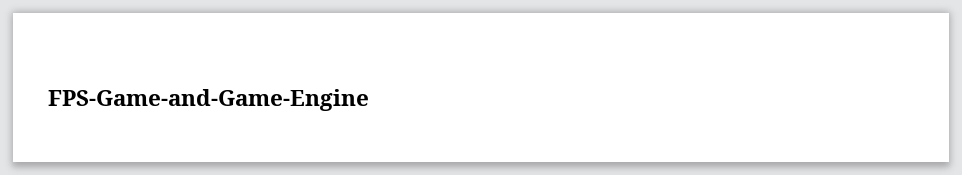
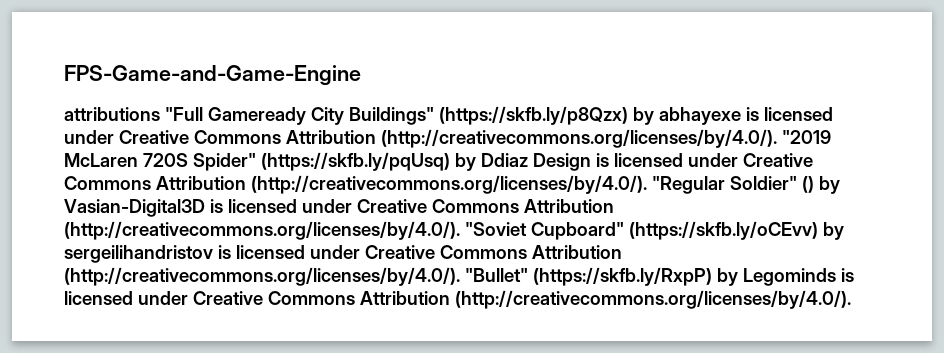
+ attributions "Full Gameready City Buildings" (https://skfb.ly/p8Qzx) by abhayexe is licensed under Creative Commons Attribution (http://creativecommons.org/licenses/by/4.0/). "2019 McLaren 720S Spider" (https://skfb.ly/pqUsq) by Ddiaz Design is licensed under Creative Commons Attribution (http://creativecommons.org/licenses/by/4.0/). "Regular Soldier" () by Vasian-Digital3D is licensed under Creative Commons Attribution (http://creativecommons.org/licenses/by/4.0/). "Soviet Cupboard" (https://skfb.ly/oCEvv) by sergeilihandristov is licensed under Creative Commons Attribution (http://creativecommons.org/licenses/by/4.0/). "Bullet" (https://skfb.ly/RxpP) by Legominds is licensed under Creative Commons Attribution (http://creativecommons.org/licenses/by/4.0/).

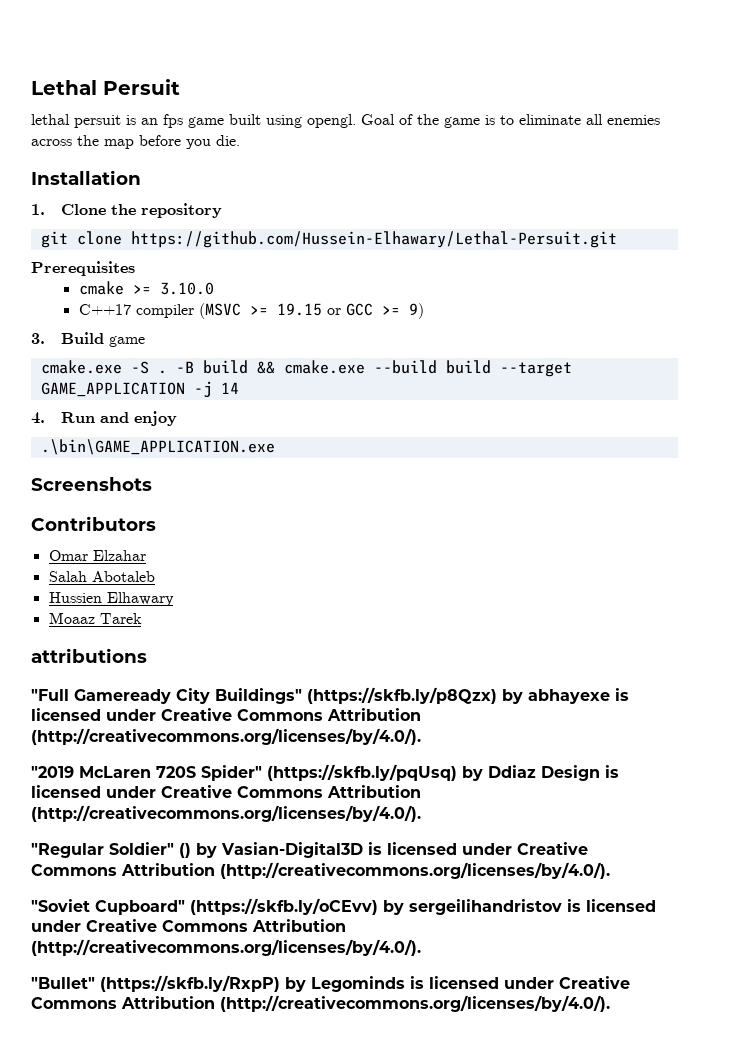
- FPS-Game-and-Game-Engine
+ Lethal Persuit
+ lethal persuit is an fps game built using opengl. Goal of the game is to eliminate all enemies across the map before you die.
+ Installation
+ 1. Clone the repository
+ git clone https://github.com/Hussein-Elhawary/Lethal-Persuit.git
+ Prerequisites
+ cmake >= 3.10.0
+ C++17 compiler (MSVC >= 19.15 or GCC >= 9)
+ 3. Build game
+ cmake.exe -S . -B build && cmake.exe --build build --target GAME_APPLICATION -j 14
+ 4. Run and enjoy
+ .\bin\GAME_APPLICATION.exe
+ Screenshots
+ Contributors
+ Omar Elzahar
+ Salah Abotaleb
+ Hussien Elhawary
+ Moaaz Tarek
- attributions "Full Gameready City Buildings" (https://skfb.ly/p8Qzx) by abhayexe is licensed under Creative Commons Attribution (http://creativecommons.org/licenses/by/4.0/). "2019 McLaren 720S Spider" (https://skfb.ly/pqUsq) by Ddiaz Design is licensed under Creative Commons Attribution (http://creativecommons.org/licenses/by/4.0/). "Regular Soldier" () by Vasian-Digital3D is licensed under Creative Commons Attribution (http://creativecommons.org/licenses/by/4.0/). "Soviet Cupboard" (https://skfb.ly/oCEvv) by sergeilihandristov is licensed under Creative Commons Attribution (http://creativecommons.org/licenses/by/4.0/). "Bullet" (https://skfb.ly/RxpP) by Legominds is licensed under Creative Commons Attribution (http://creativecommons.org/licenses/by/4.0/).
+ attributions
+ "Full Gameready City Buildings" (https://skfb.ly/p8Qzx) by abhayexe is licensed under Creative Commons Attribution (http://creativecommons.org/licenses/by/4.0/).
+ "2019 McLaren 720S Spider" (https://skfb.ly/pqUsq) by Ddiaz Design is licensed under Creative Commons Attribution (http://creativecommons.org/licenses/by/4.0/).
+ "Regular Soldier" () by Vasian-Digital3D is licensed under Creative Commons Attribution (http://creativecommons.org/licenses/by/4.0/).
+ "Soviet Cupboard" (https://skfb.ly/oCEvv) by sergeilihandristov is licensed under Creative Commons Attribution (http://creativecommons.org/licenses/by/4.0/).
+ "Bullet" (https://skfb.ly/RxpP) by Legominds is licensed under Creative Commons Attribution (http://creativecommons.org/licenses/by/4.0/).

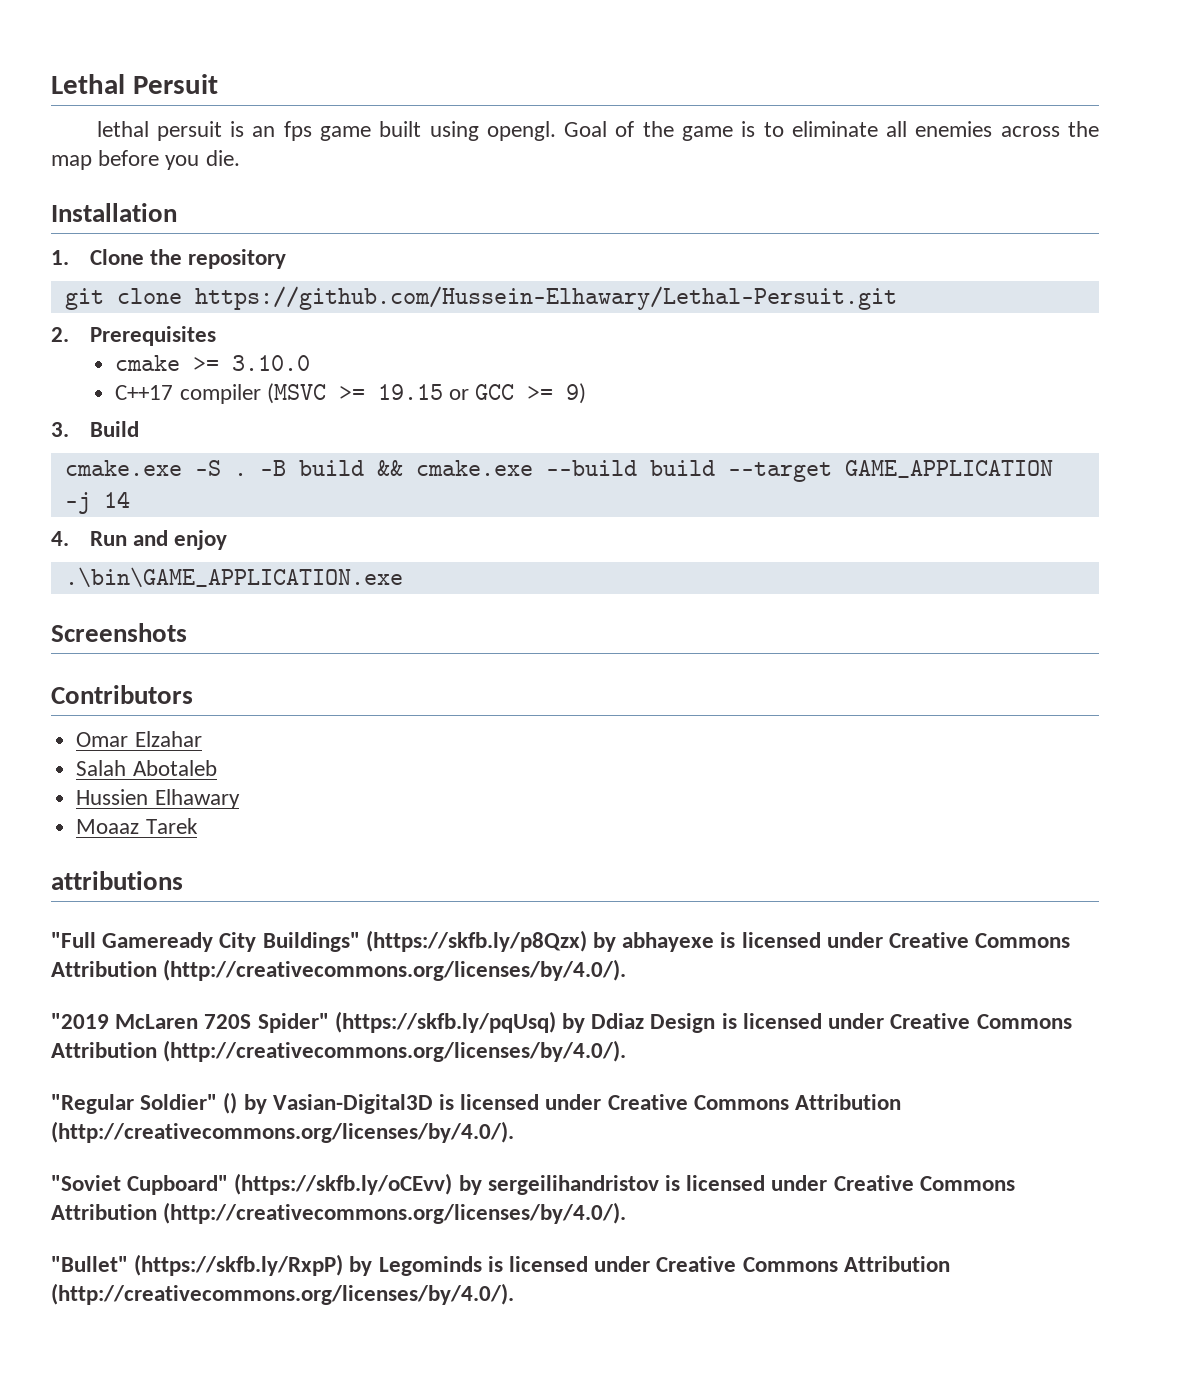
- Prerequisites
+ 2. Prerequisites
- 3. Build game
+ 3. Build

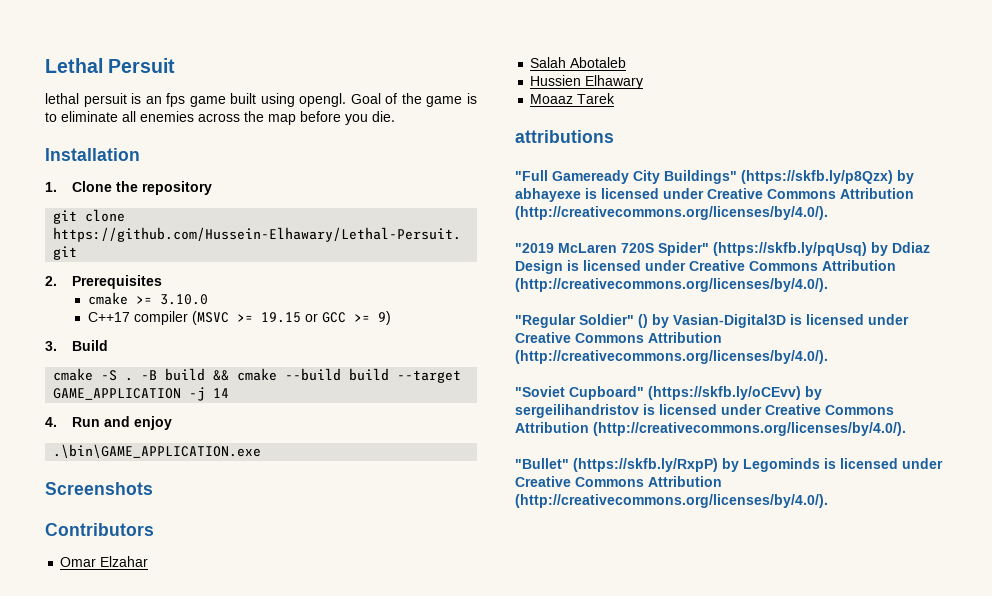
- cmake.exe -S .
+ cmake -S .
- -B build && cmake.exe --build build --target GAME_APPLICATION -j 14
+ -B build && cmake --build build --target GAME_APPLICATION -j 14

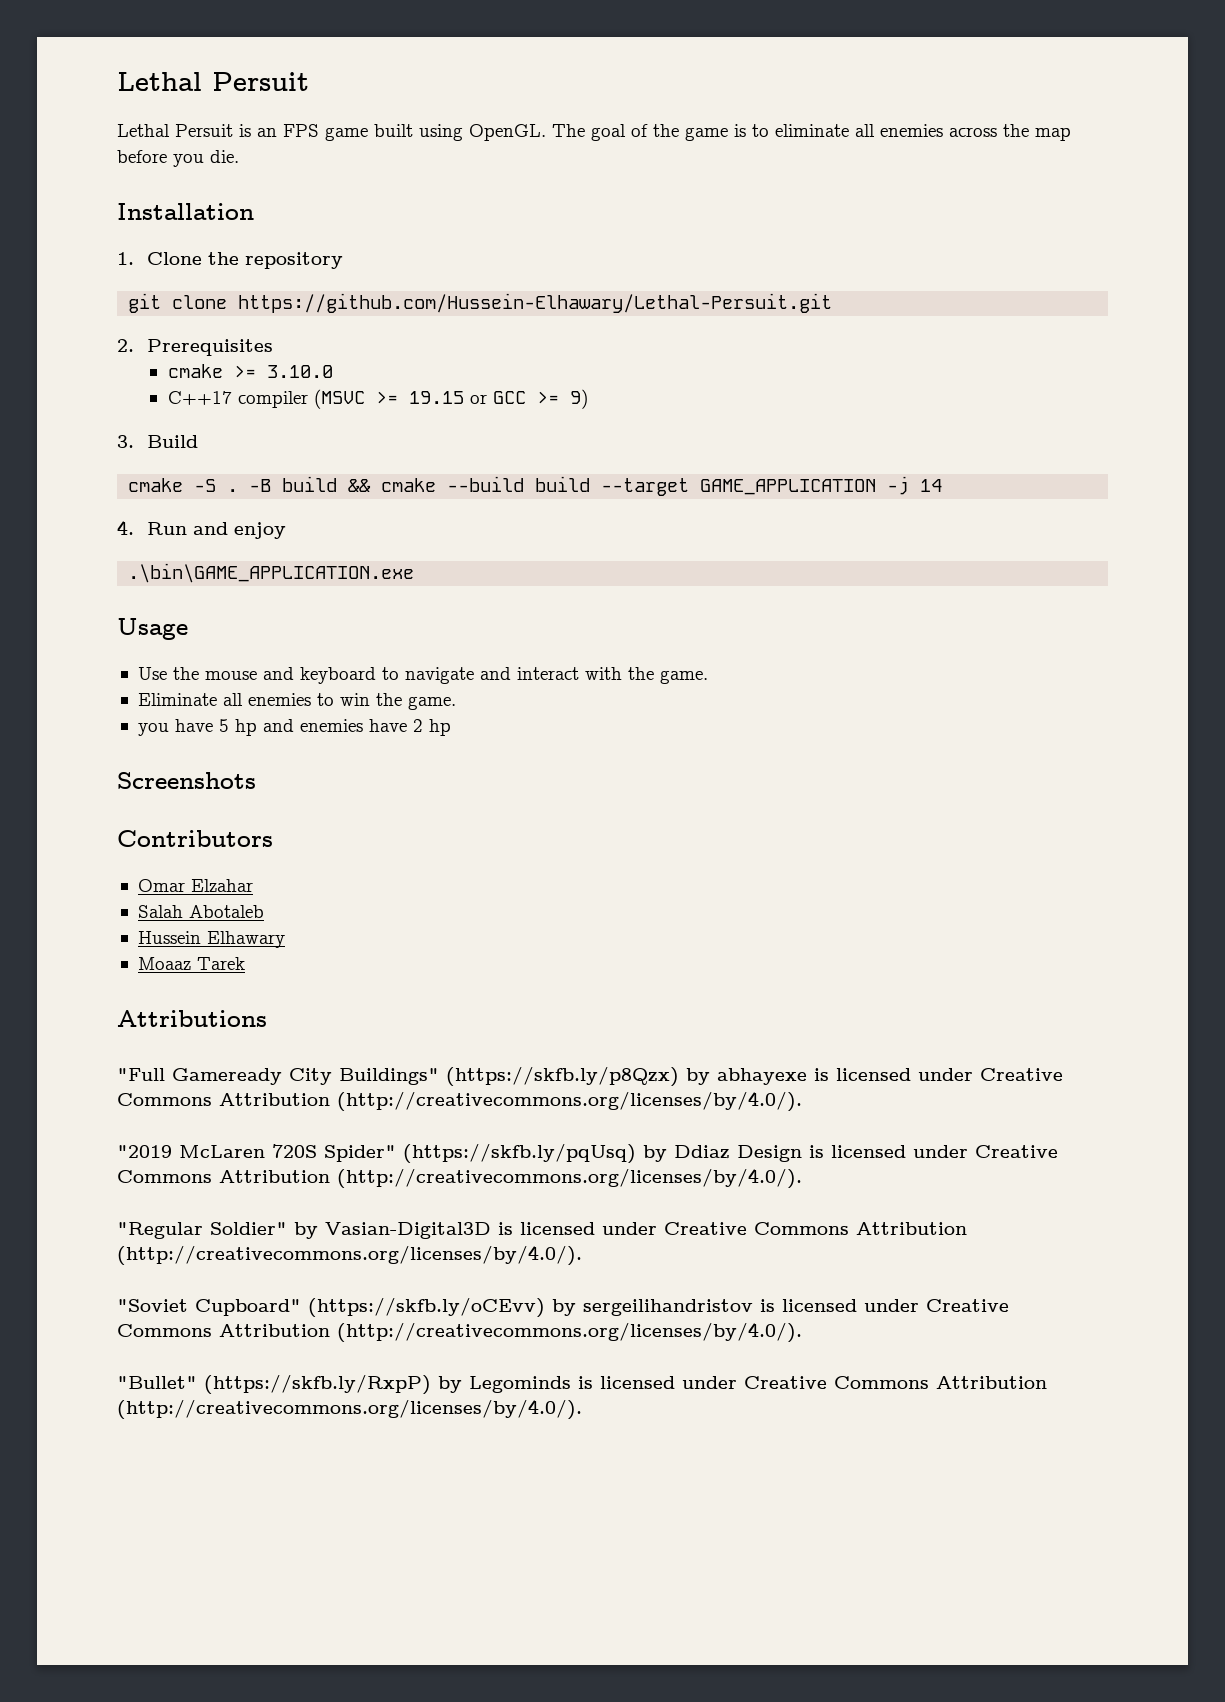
- lethal persuit is an fps game built using opengl. Goal of the game is to eliminate all enemies across the map before you die.
+ Lethal Persuit is an FPS game built using OpenGL. The goal of the game is to eliminate all enemies across the map before you die.
+ Usage
+ Use the mouse and keyboard to navigate and interact with the game.
+ Eliminate all enemies to win the game.
+ you have 5 hp and enemies have 2 hp
- Hussien Elhawary
+ Hussein Elhawary
- attributions
+ Attributions
- "Regular Soldier" () by Vasian-Digital3D is licensed under Creative Commons Attribution (http://creativecommons.org/licenses/by/4.0/).
+ "Regular Soldier" by Vasian-Digital3D is licensed under Creative Commons Attribution (http://creativecommons.org/licenses/by/4.0/).

